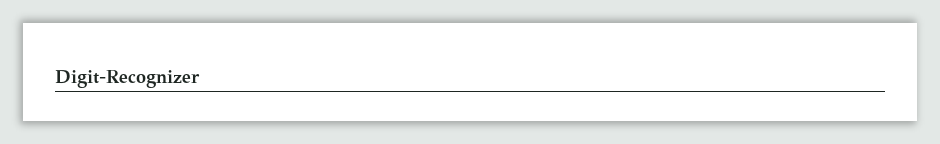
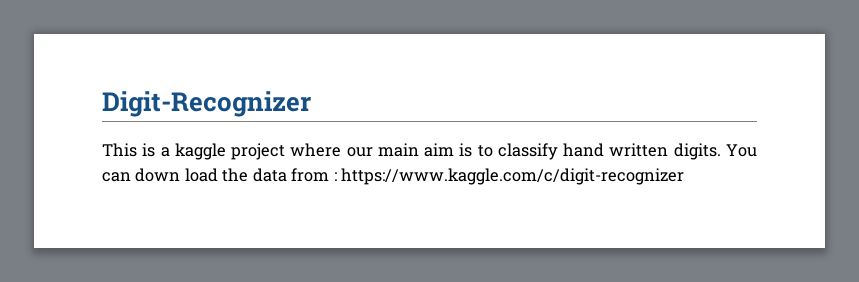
+ This is a kaggle project where our main aim is to classify hand written digits. You can down load the data from : https://www.kaggle.com/c/digit-recognizer

